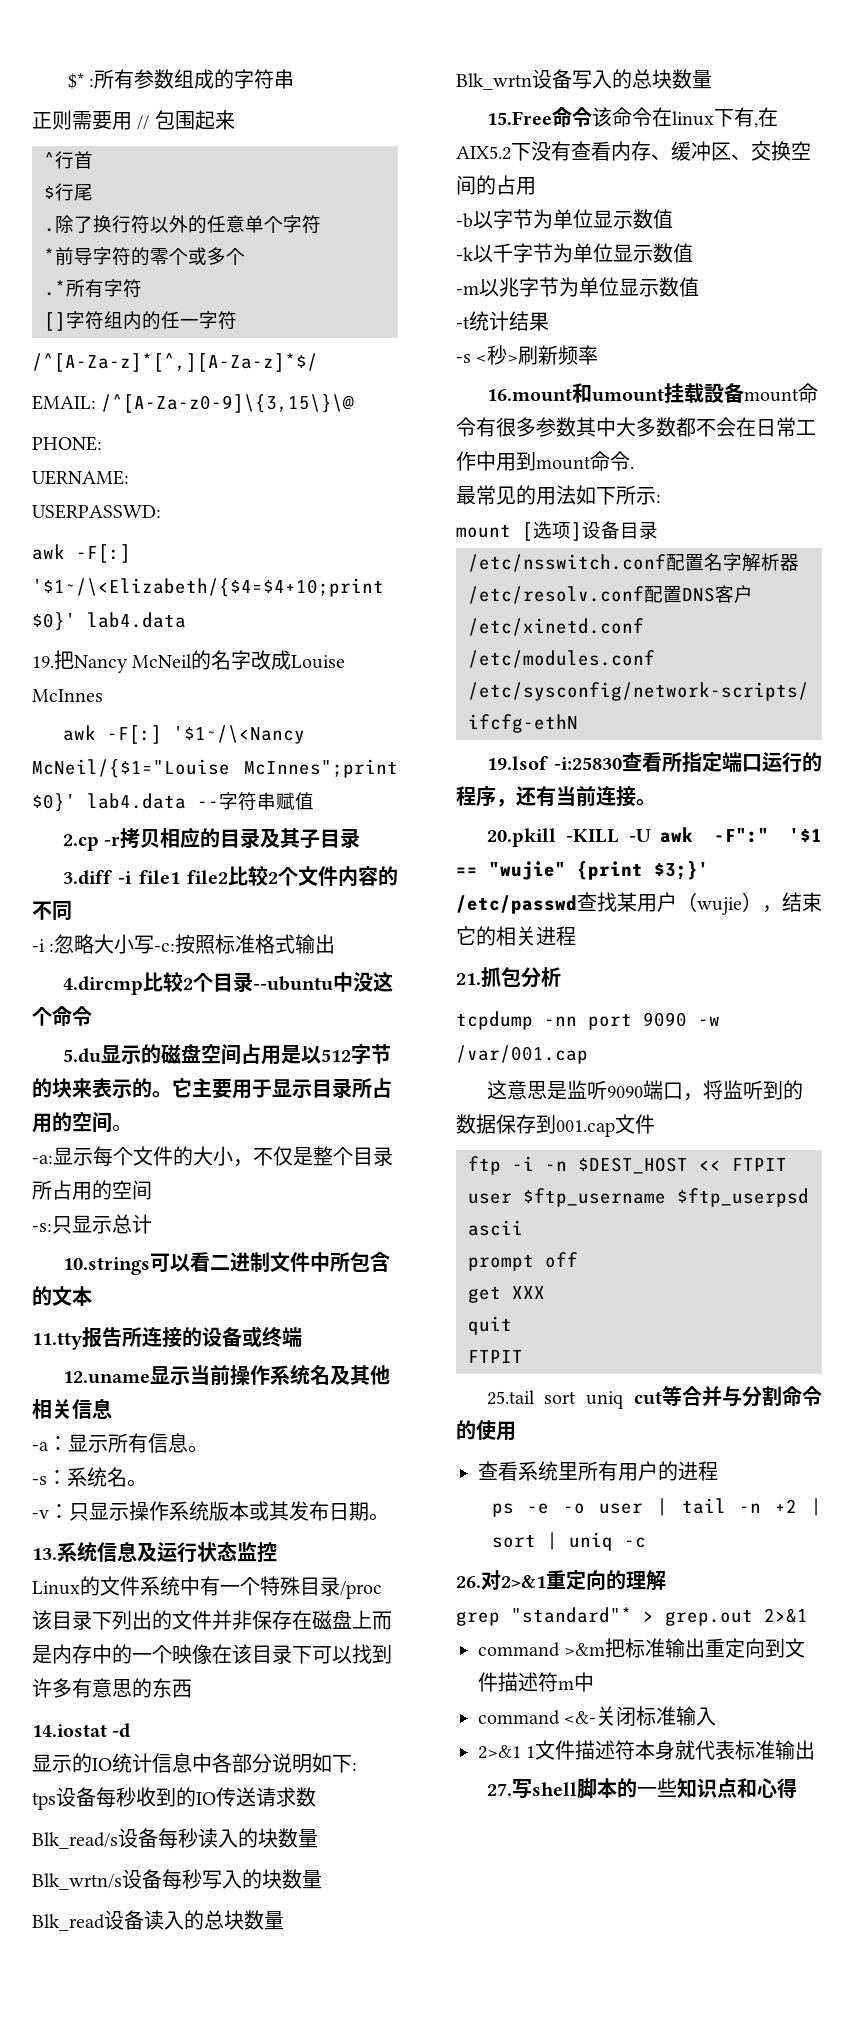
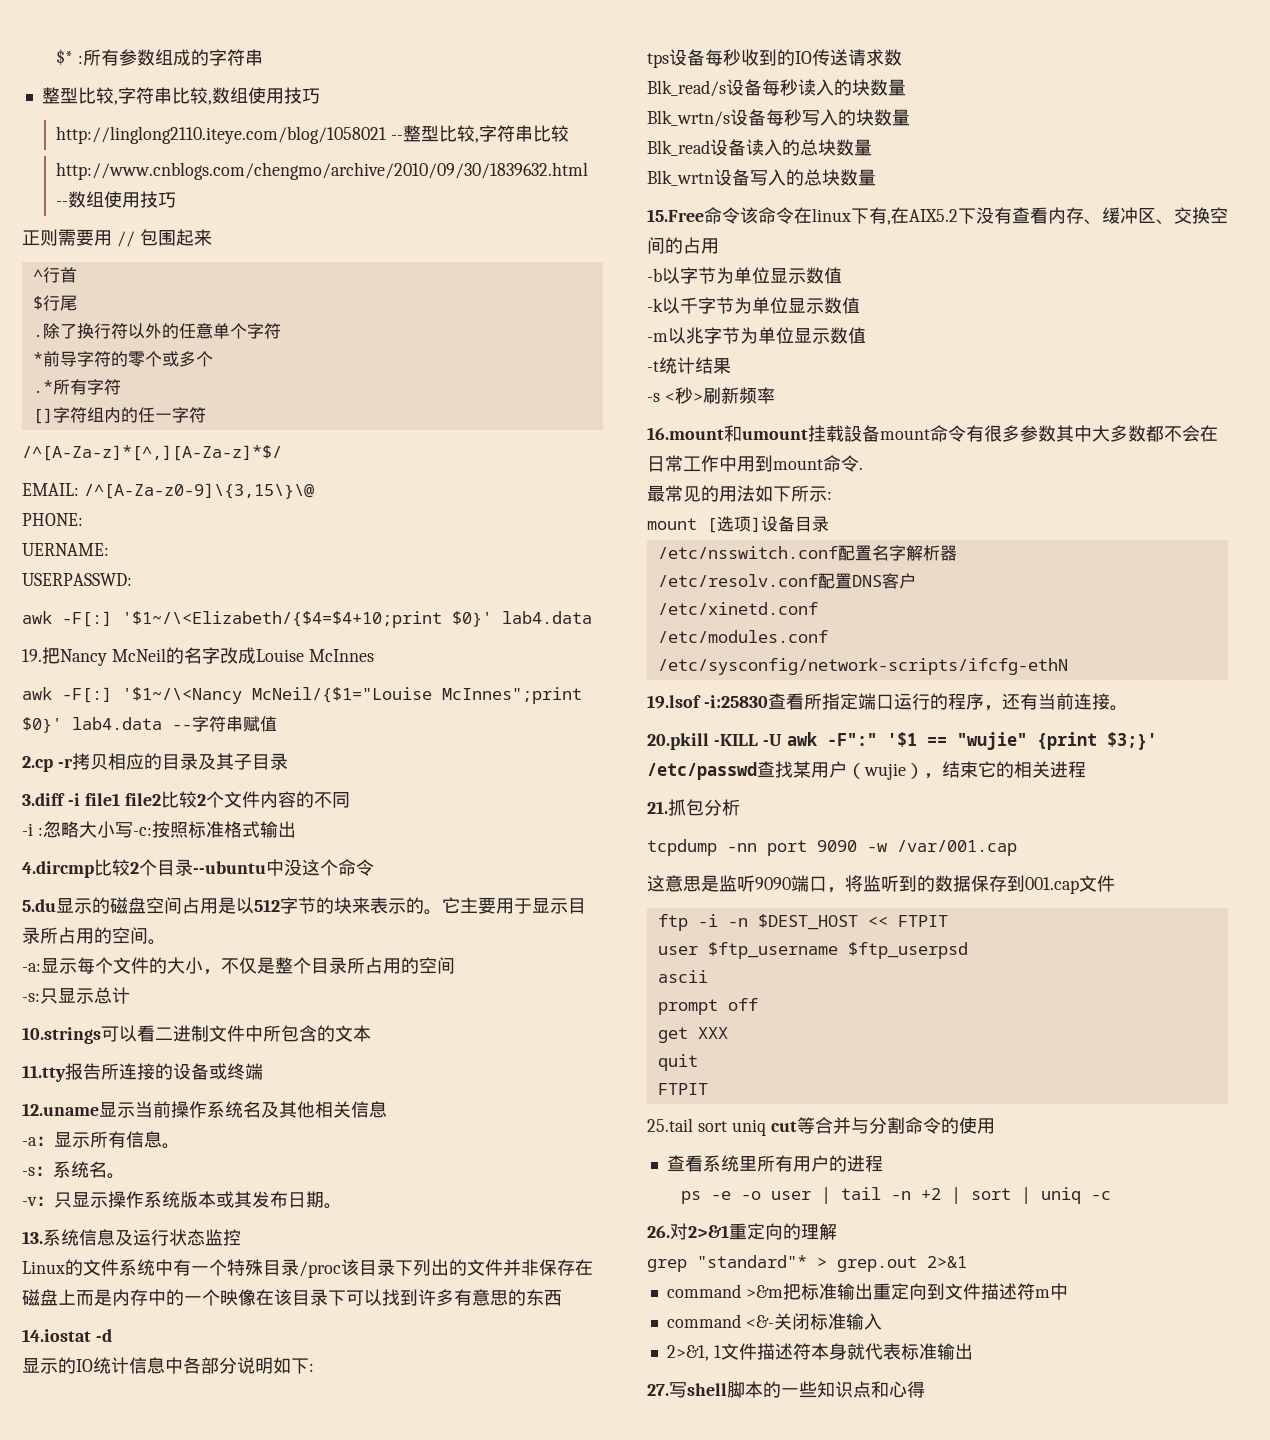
+ 整型比较,字符串比较,数组使用技巧
+ http://linglong2110.iteye.com/blog/1058021 --整型比较,字符串比较
+ http://www.cnblogs.com/chengmo/archive/2010/09/30/1839632.html --数组使用技巧
- 2>&1 1文件描述符本身就代表标准输出
+ 2>&1, 1文件描述符本身就代表标准输出

